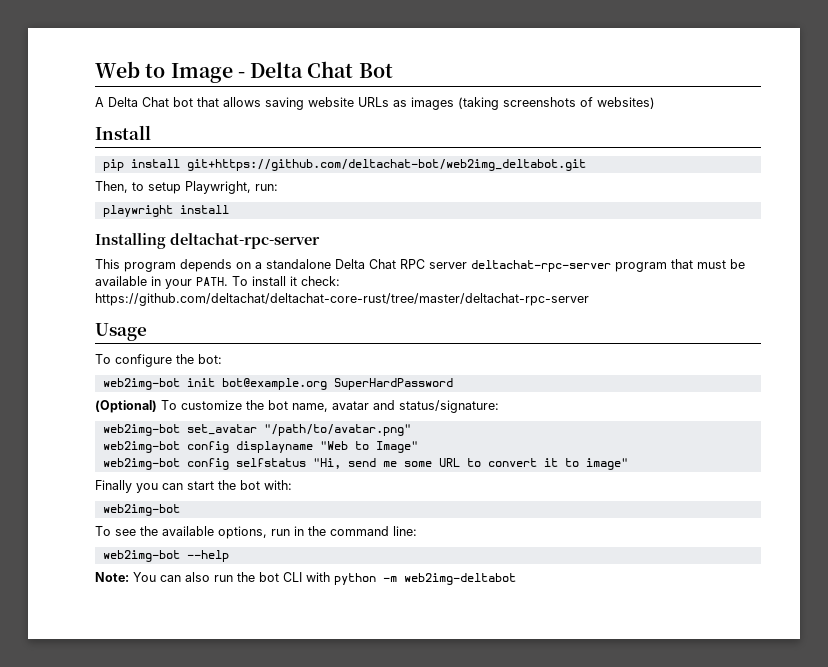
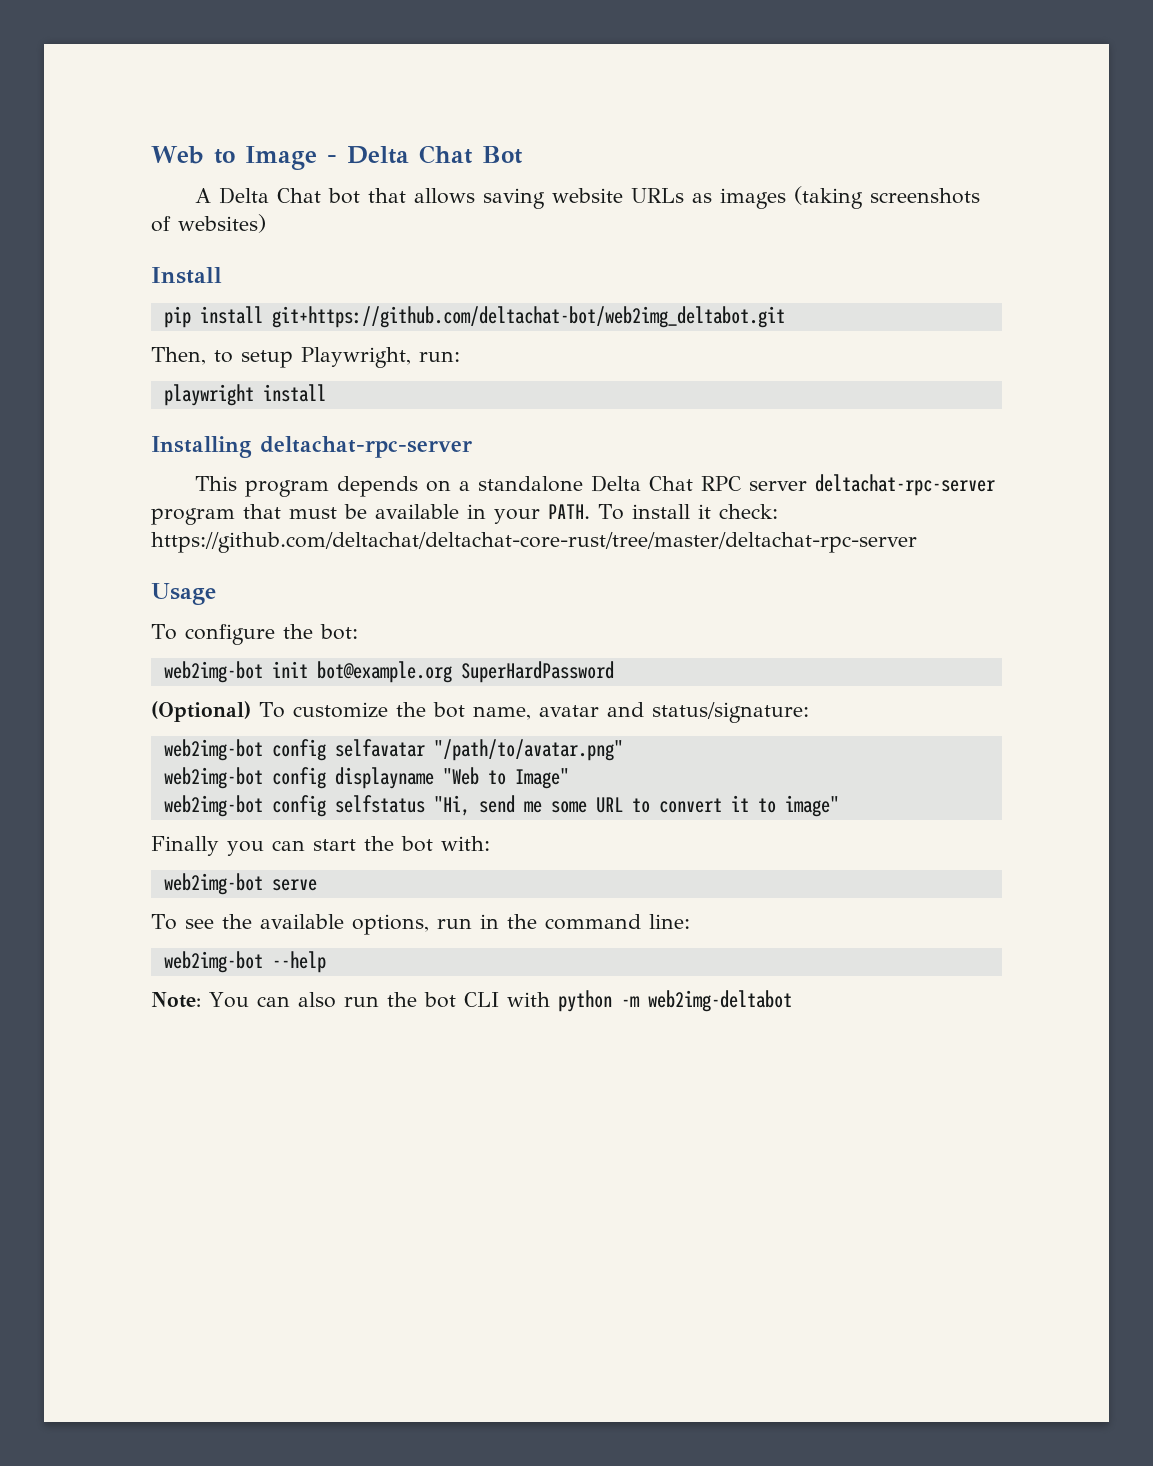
- web2img-bot set_avatar "/path/to/avatar.png"
+ web2img-bot config selfavatar "/path/to/avatar.png"
  Finally you can start the bot with:
- web2img-bot
+ web2img-bot serve

